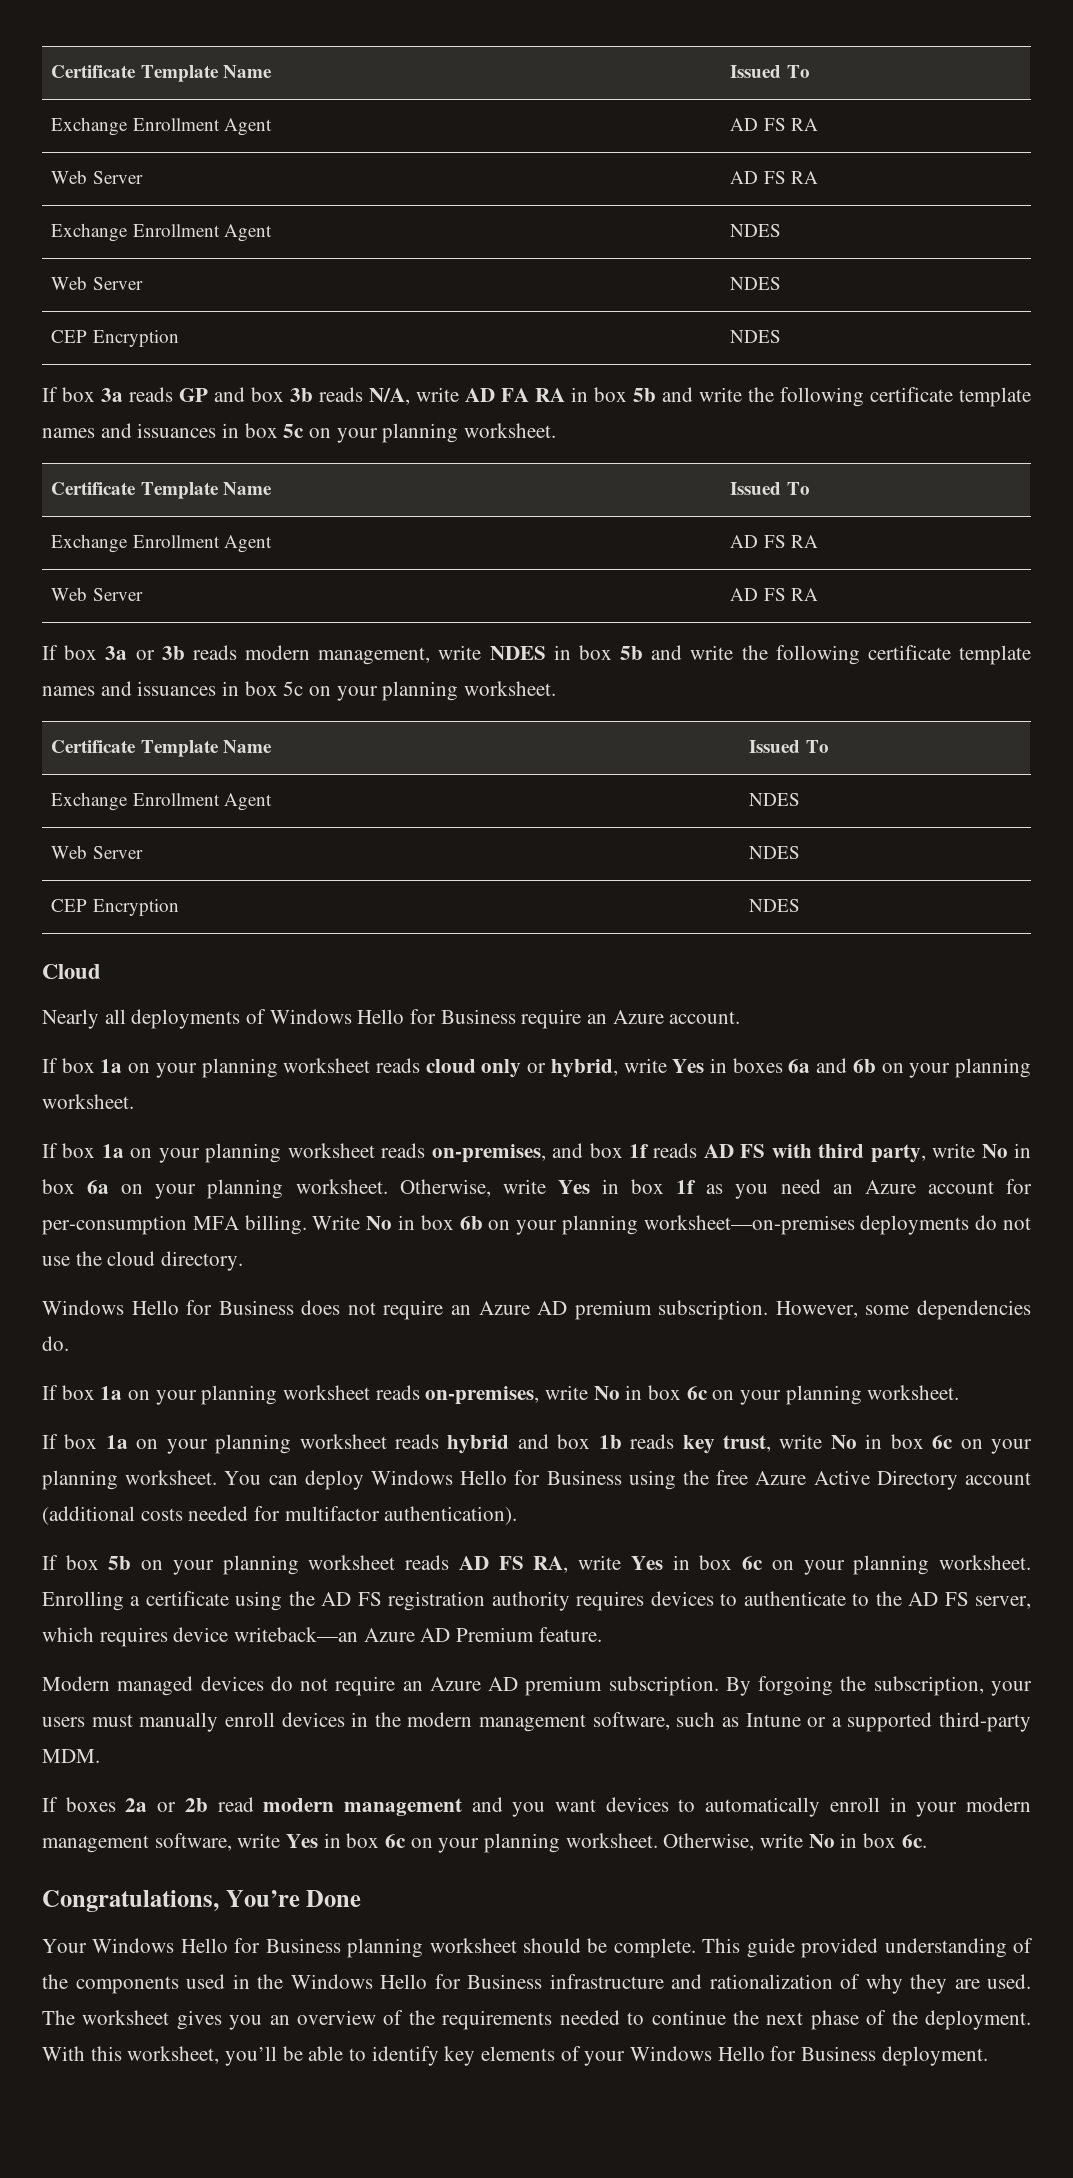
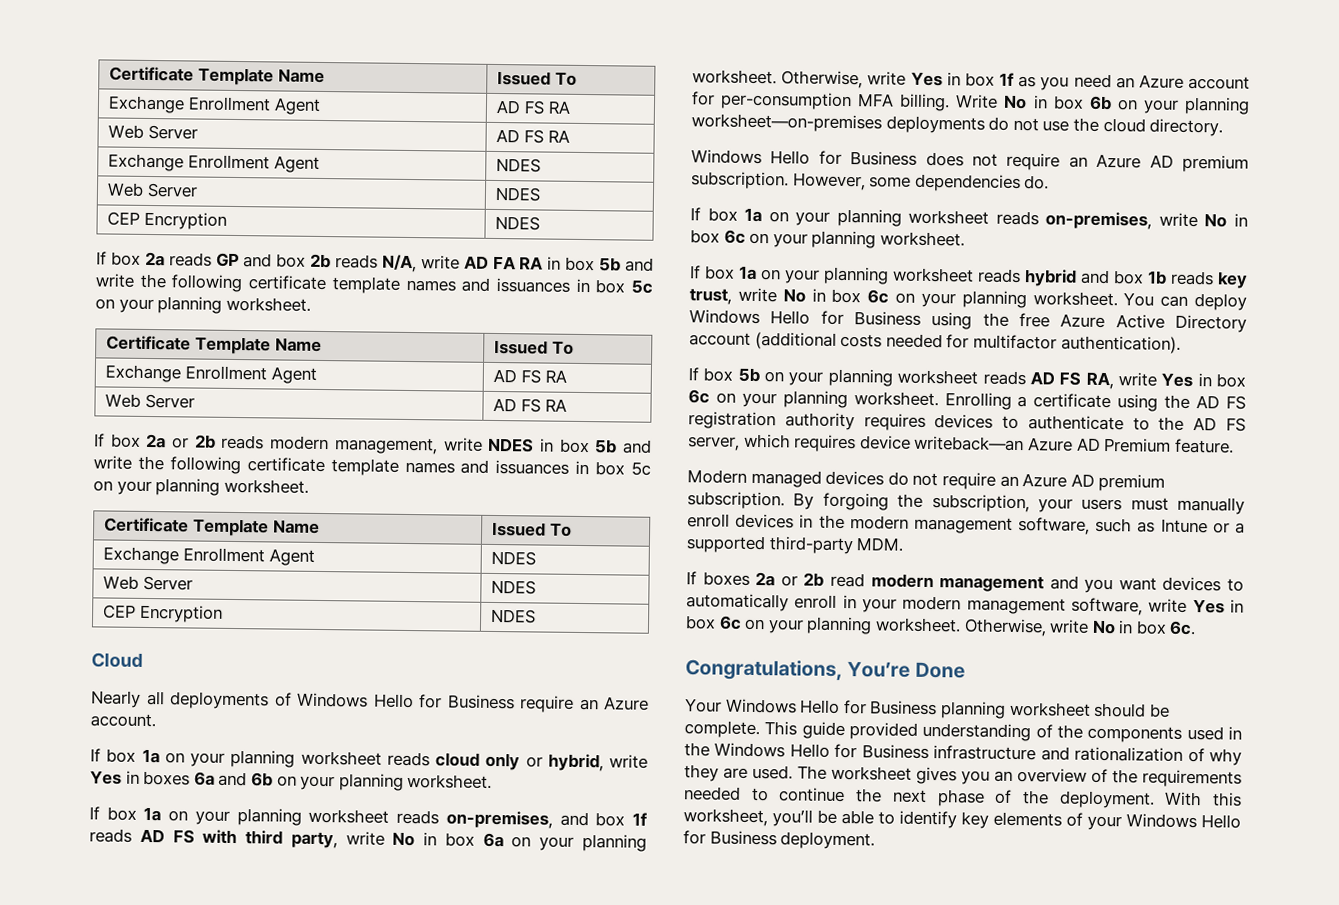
- If box 3a reads GP and box 3b reads N/A, write AD FA RA in box 5b and write the following certificate template names and issuances in box 5c on your planning worksheet.
+ If box 2a reads GP and box 2b reads N/A, write AD FA RA in box 5b and write the following certificate template names and issuances in box 5c on your planning worksheet.
- If box 3a or 3b reads modern management, write NDES in box 5b and write the following certificate template names and issuances in box 5c on your planning worksheet.
+ If box 2a or 2b reads modern management, write NDES in box 5b and write the following certificate template names and issuances in box 5c on your planning worksheet.

